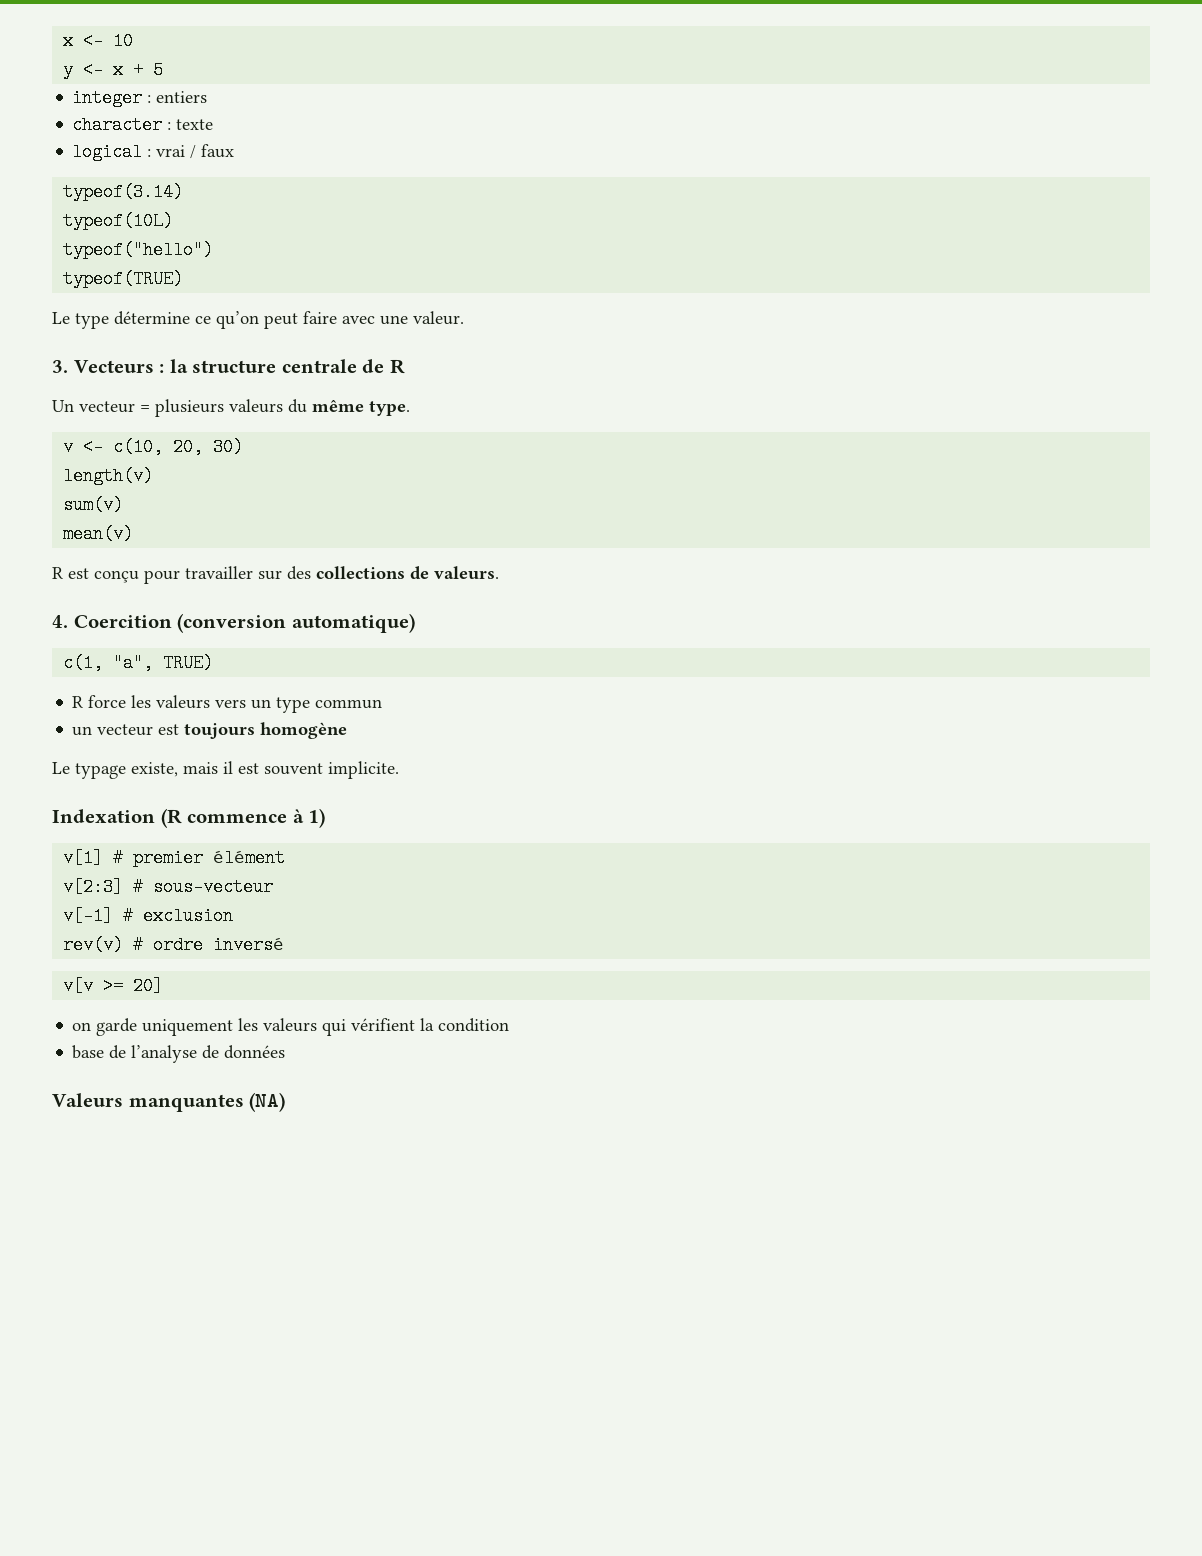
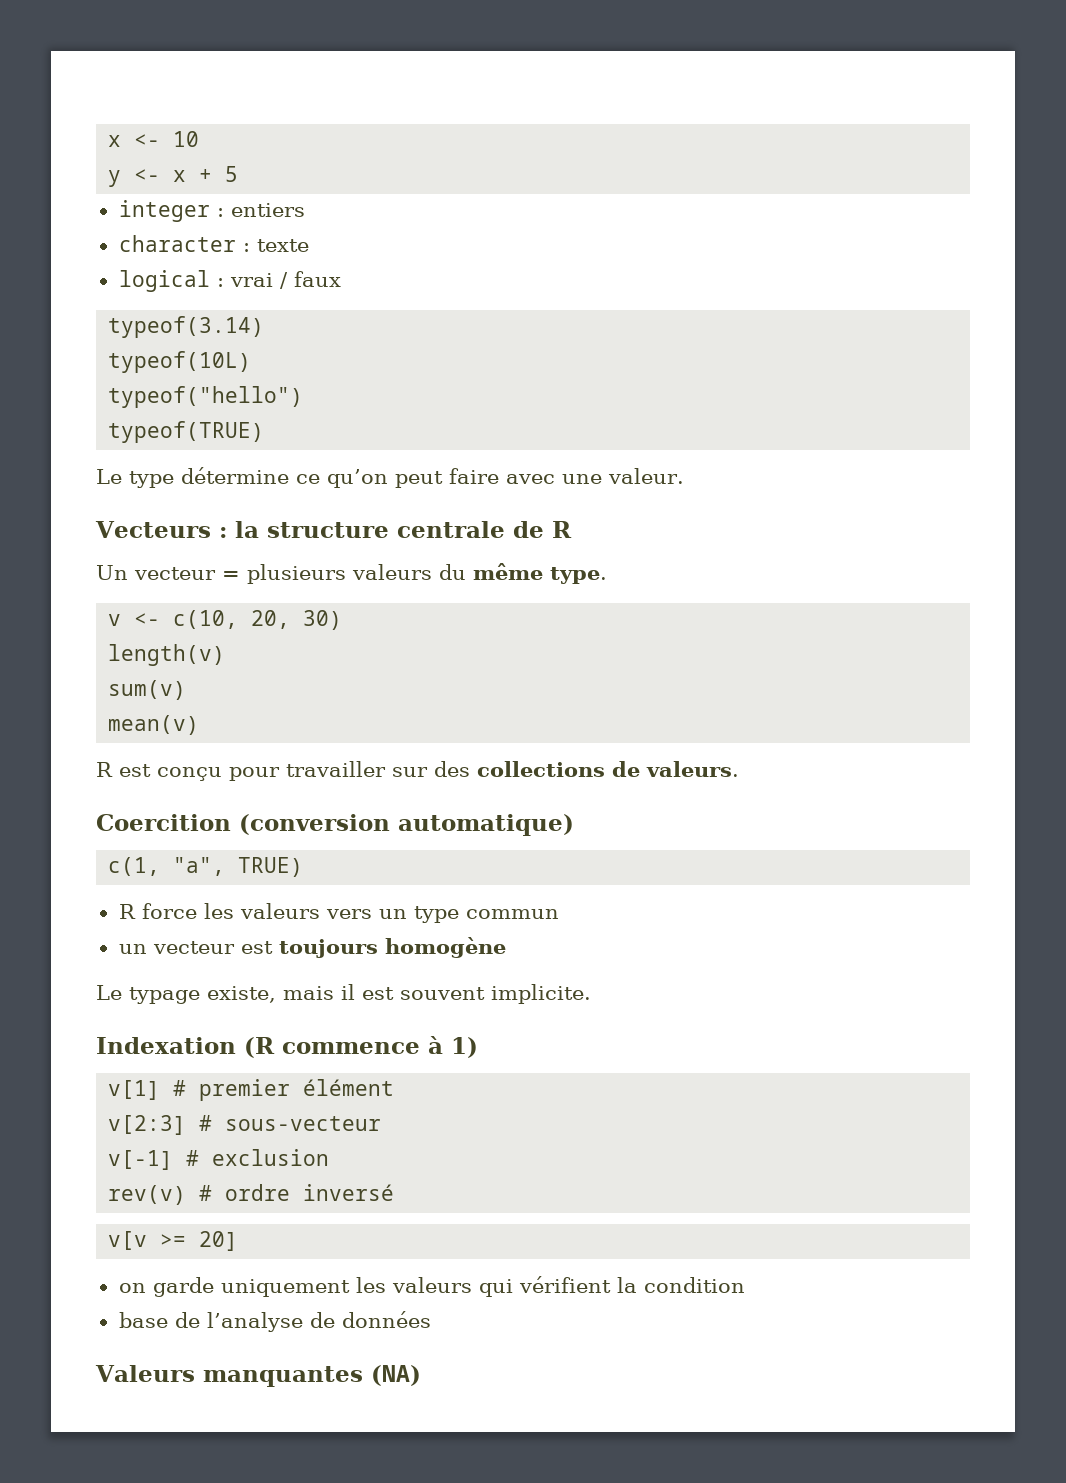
- 3. Vecteurs : la structure centrale de R
+ Vecteurs : la structure centrale de R
- 4. Coercition (conversion automatique)
+ Coercition (conversion automatique)

